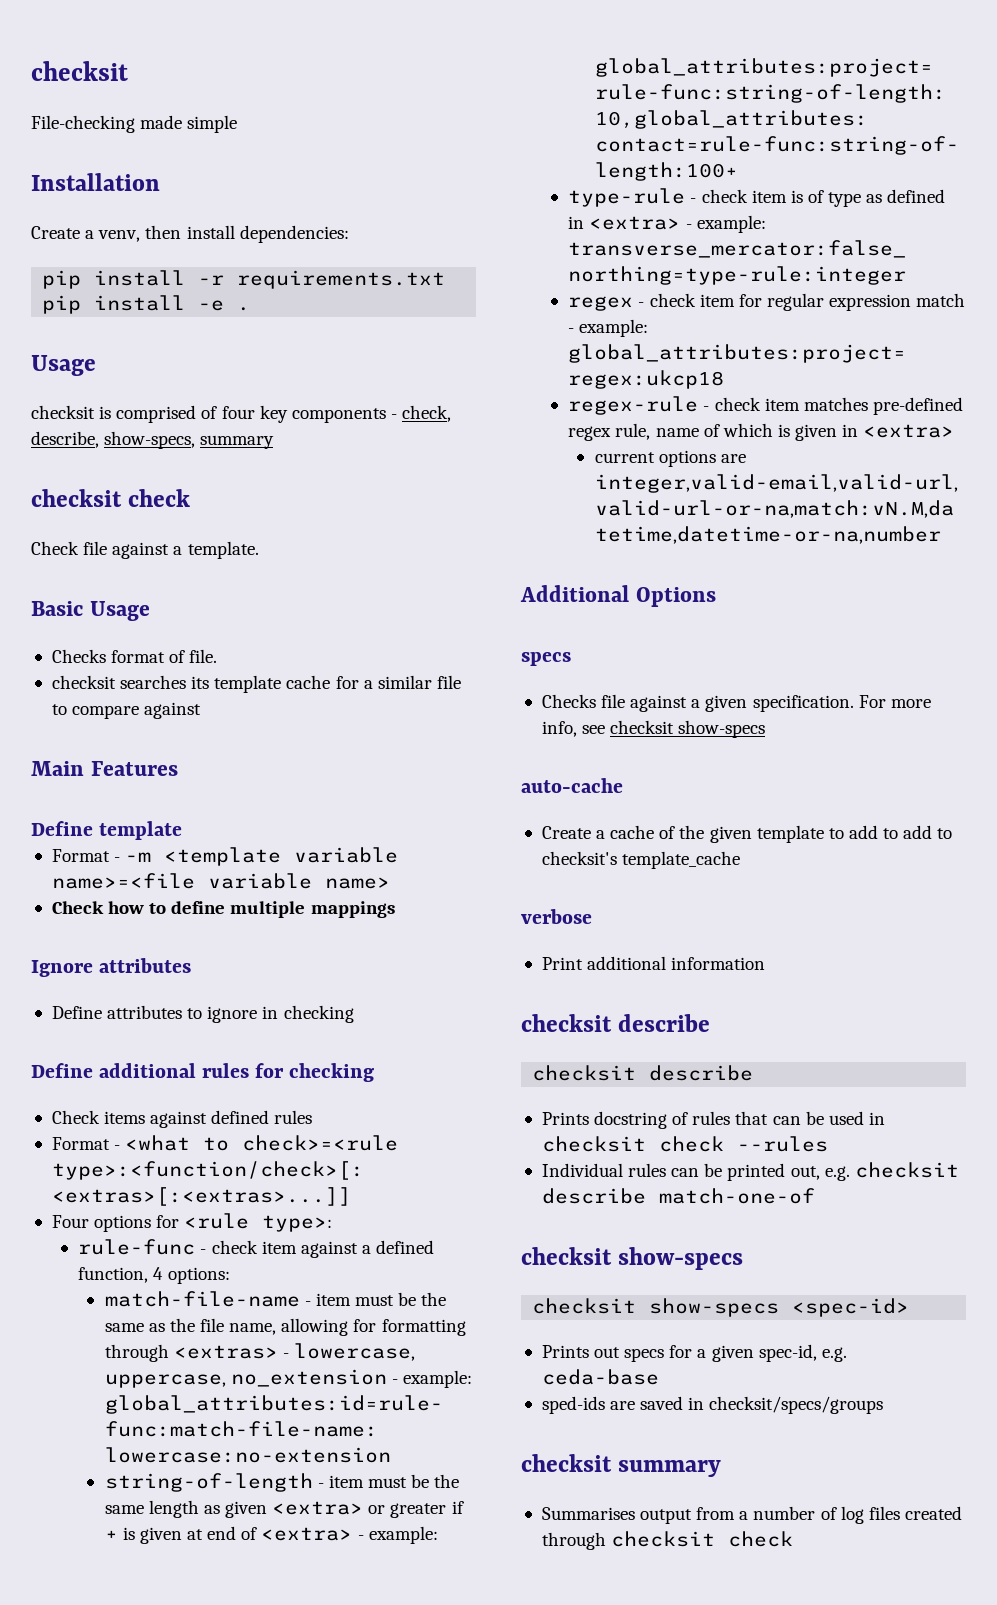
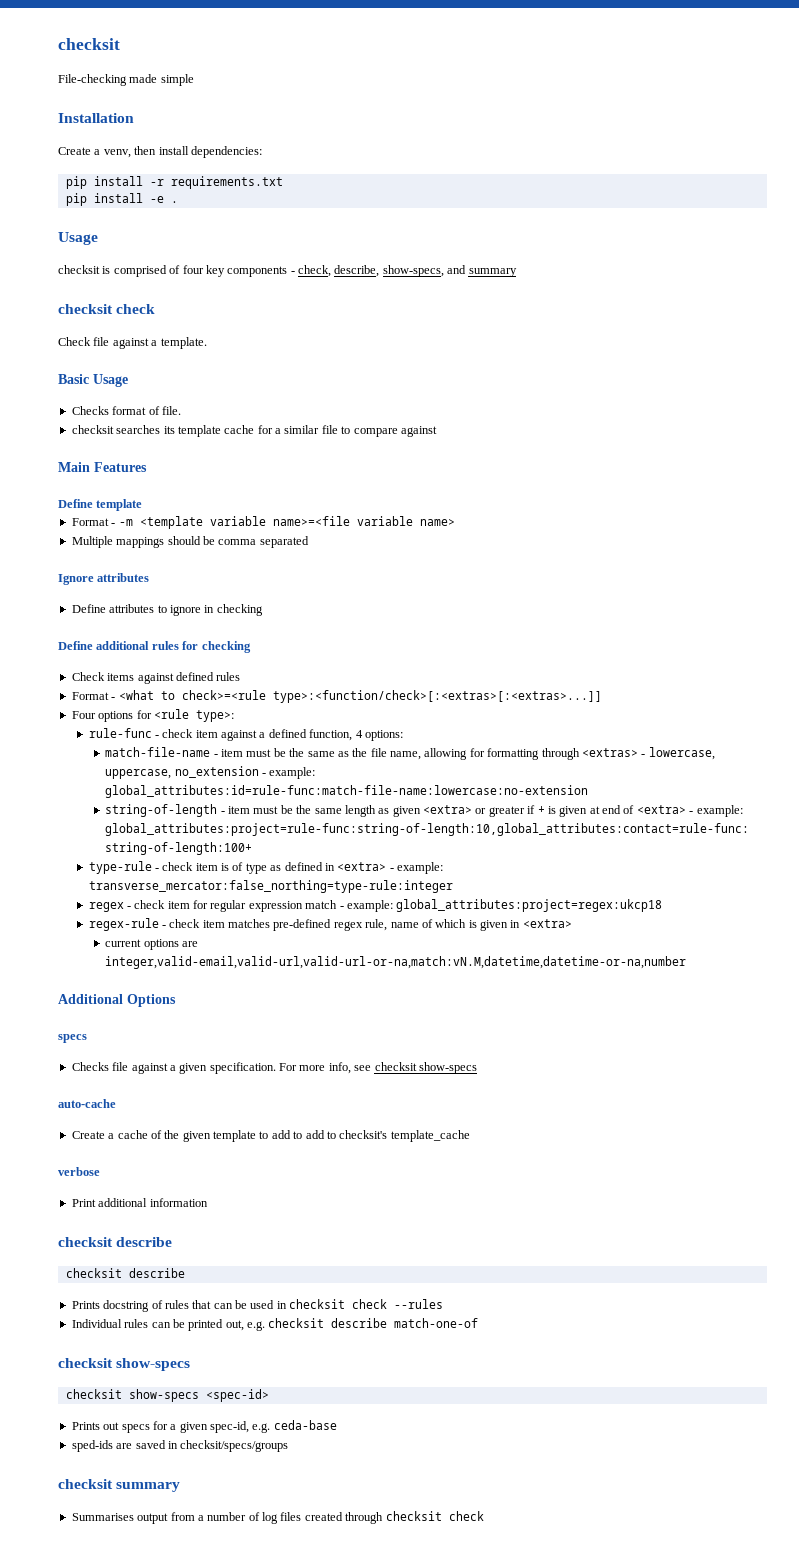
- checksit is comprised of four key components - check, describe, show-specs, summary
+ checksit is comprised of four key components - check, describe, show-specs, and summary
- Check how to define multiple mappings
+ Multiple mappings should be comma separated

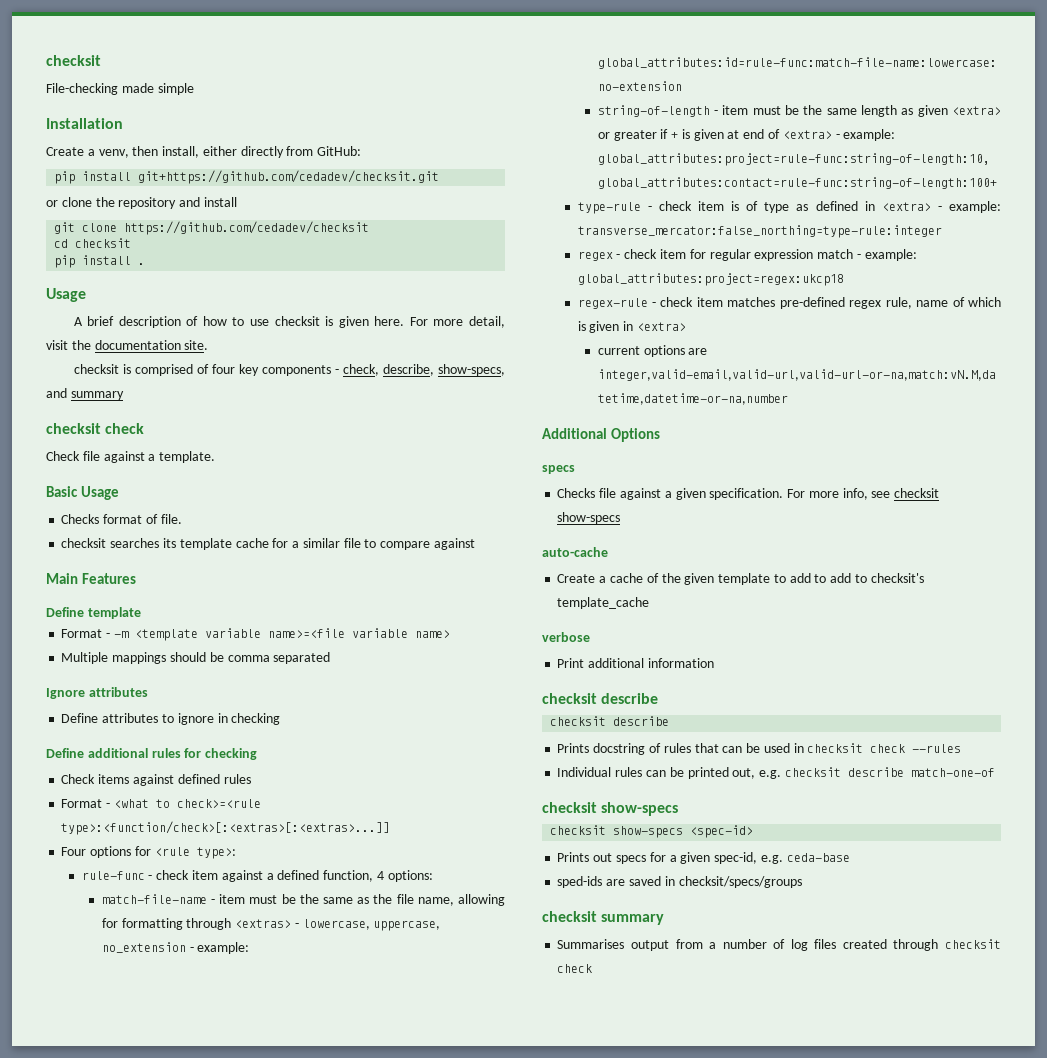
- Create a venv, then install dependencies:
- pip install -r requirements.txt
- pip install -e .
+ Create a venv, then install, either directly from GitHub:
+ pip install git+https://github.com/cedadev/checksit.git
+ or clone the repository and install
+ git clone https://github.com/cedadev/checksit
+ cd checksit
+ pip install .
+ A brief description of how to use checksit is given here. For more detail, visit the documentation site.

